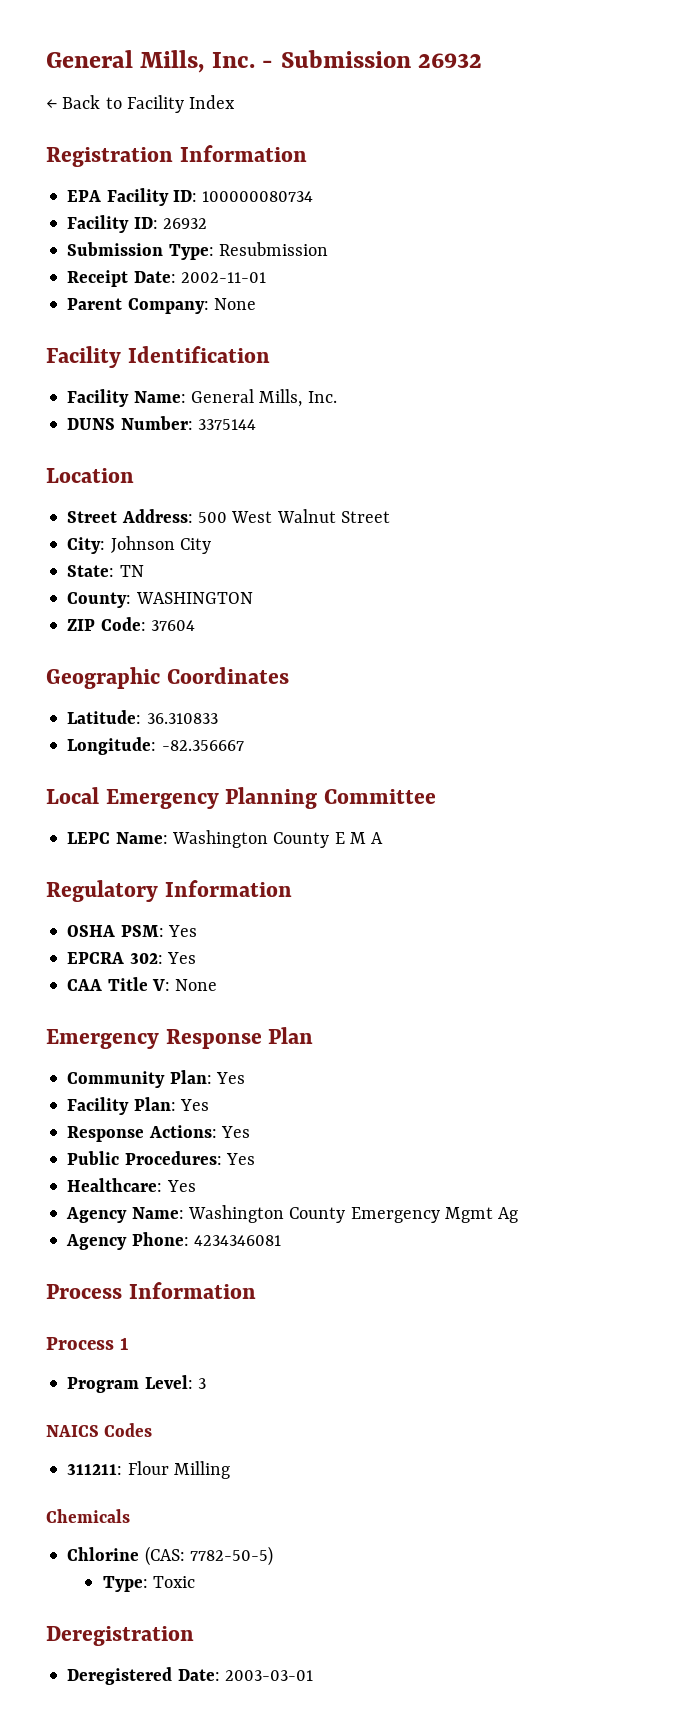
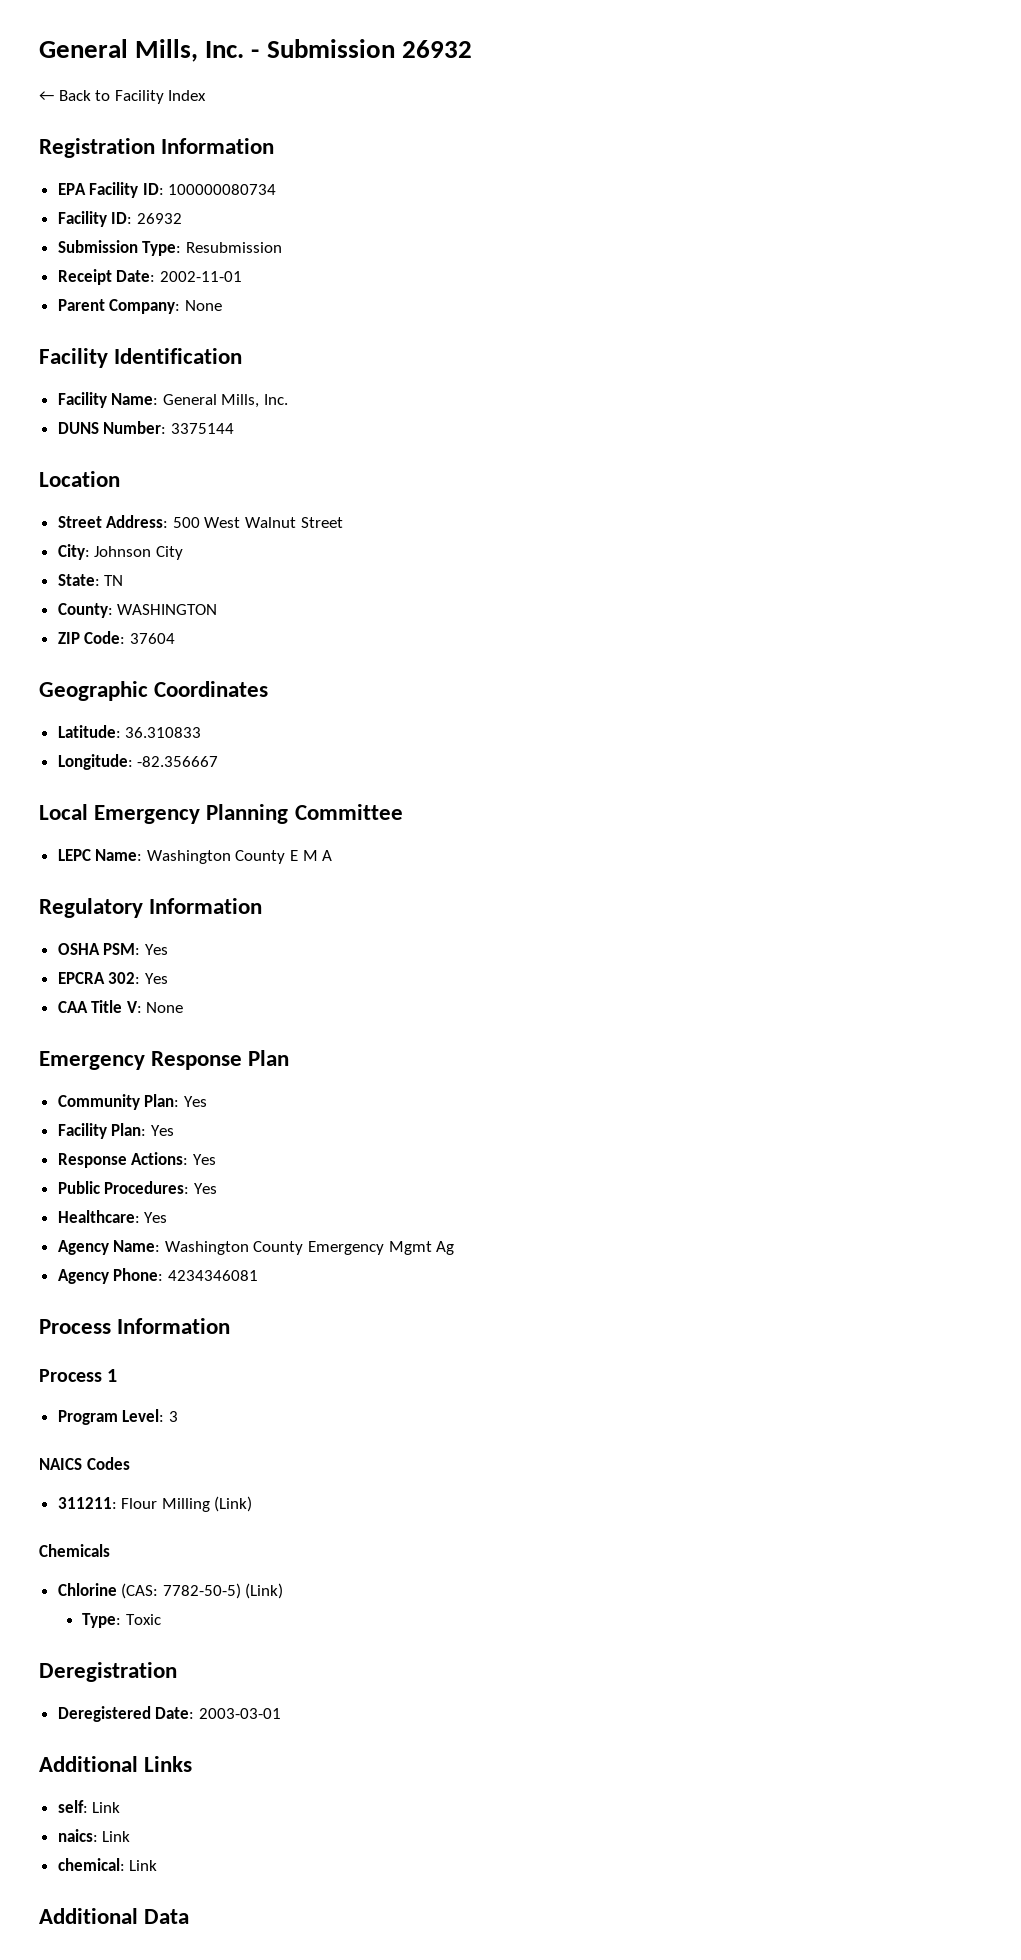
- 311211: Flour Milling
+ 311211: Flour Milling (Link)
- Chlorine (CAS: 7782-50-5)
+ Chlorine (CAS: 7782-50-5) (Link)
+ Additional Links
+ self: Link
+ naics: Link
+ chemical: Link
+ Additional Data

